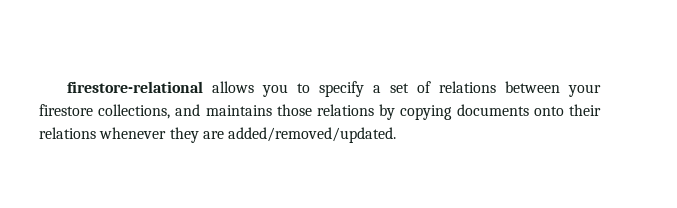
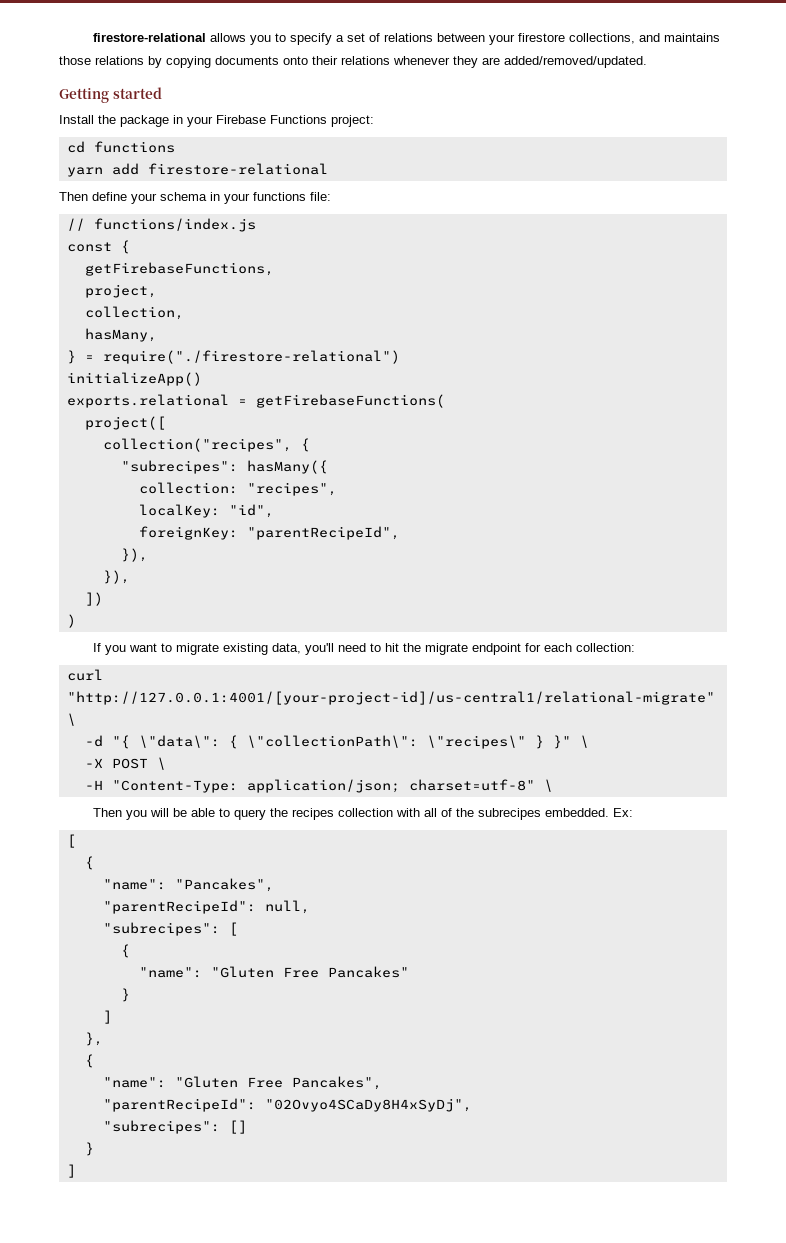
+ Getting started
+ Install the package in your Firebase Functions project:
+ cd functions
+ yarn add firestore-relational
+ Then define your schema in your functions file:
+ // functions/index.js
+ const {
+ getFirebaseFunctions,
+ project,
+ collection,
+ hasMany,
+ } = require("./firestore-relational")
+ initializeApp()
+ exports.relational = getFirebaseFunctions(
+ project([
+ collection("recipes", {
+ "subrecipes": hasMany({
+ collection: "recipes",
+ localKey: "id",
+ foreignKey: "parentRecipeId",
+ }),
+ }),
+ ])
+ )
+ If you want to migrate existing data, you'll need to hit the migrate endpoint for each collection:
+ curl "http://127.0.0.1:4001/[your-project-id]/us-central1/relational-migrate" \
+ -d "{ \"data\": { \"collectionPath\": \"recipes\" } }" \
+ -X POST \
+ -H "Content-Type: application/json; charset=utf-8" \
+ Then you will be able to query the recipes collection with all of the subrecipes embedded. Ex:
+ [
+ {
+ "name": "Pancakes",
+ "parentRecipeId": null,
+ "subrecipes": [
+ {
+ "name": "Gluten Free Pancakes"
+ }
+ ]
+ },
+ {
+ "name": "Gluten Free Pancakes",
+ "parentRecipeId": "02Ovyo4SCaDy8H4xSyDj",
+ "subrecipes": []
+ }
+ ]

